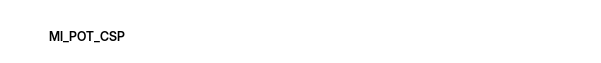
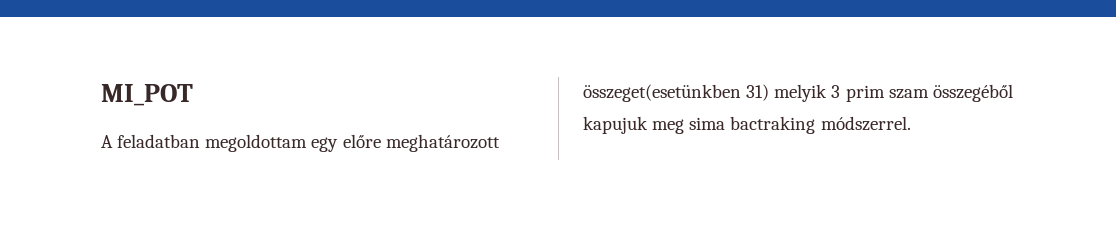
- MI_POT_CSP
+ MI_POT
+ A feladatban megoldottam egy előre meghatározott összeget(esetünkben 31) melyik 3 prim szam összegéből kapujuk meg sima bactraking módszerrel.

